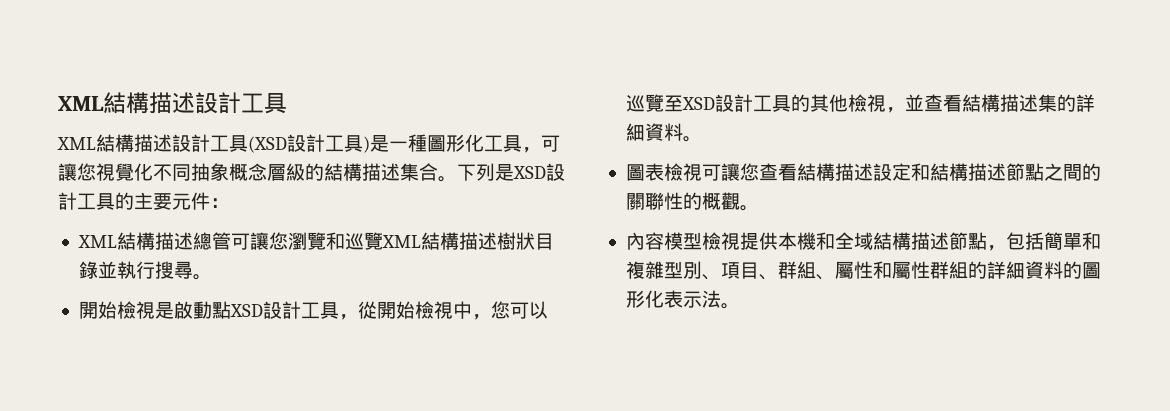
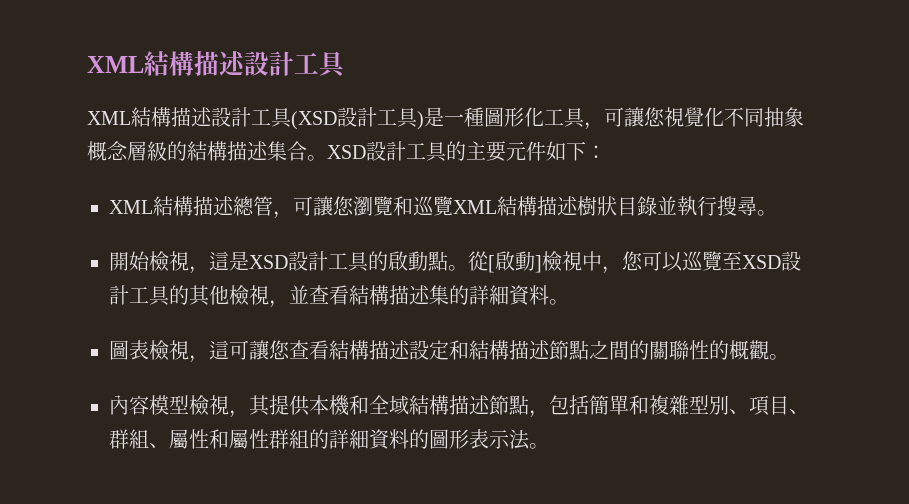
- 下列是XSD設計工具的主要元件：
+ XSD設計工具的主要元件如下：
- XML結構描述總管可讓您瀏覽和巡覽XML結構描述樹狀目錄並執行搜尋。
+ XML結構描述總管，可讓您瀏覽和巡覽XML結構描述樹狀目錄並執行搜尋。
- 開始檢視是啟動點XSD設計工具，從開始檢視中，您可以巡覽至XSD設計工具的其他檢視，並查看結構描述集的詳細資料。
+ 開始檢視，這是XSD設計工具的啟動點。從[啟動]檢視中，您可以巡覽至XSD設計工具的其他檢視，並查看結構描述集的詳細資料。
- 圖表檢視可讓您查看結構描述設定和結構描述節點之間的關聯性的概觀。
+ 圖表檢視，這可讓您查看結構描述設定和結構描述節點之間的關聯性的概觀。
- 內容模型檢視提供本機和全域結構描述節點，包括簡單和複雜型別、項目、群組、屬性和屬性群組的詳細資料的圖形化表示法。
+ 內容模型檢視，其提供本機和全域結構描述節點，包括簡單和複雜型別、項目、群組、屬性和屬性群組的詳細資料的圖形表示法。

